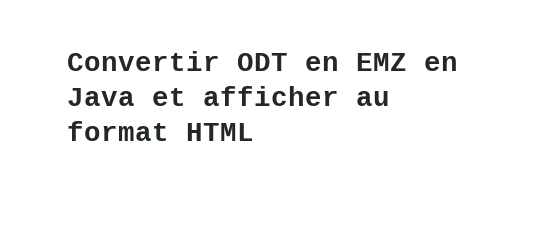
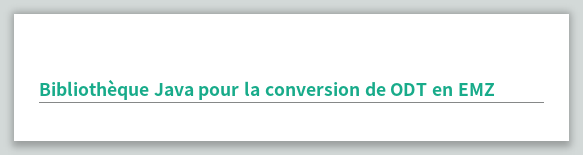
- Convertir ODT en EMZ en Java et afficher au format HTML
+ Bibliothèque Java pour la conversion de ODT en EMZ

